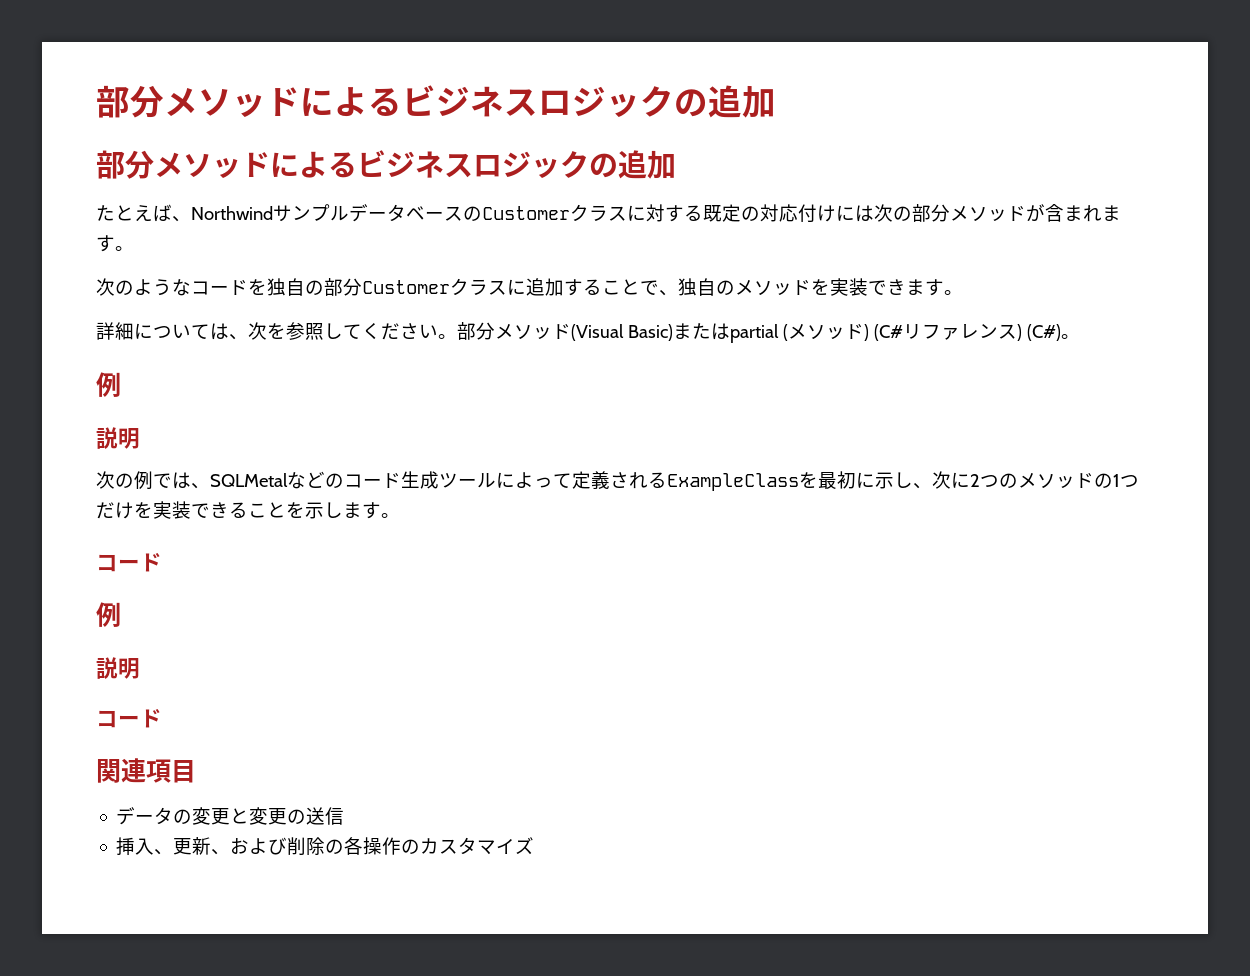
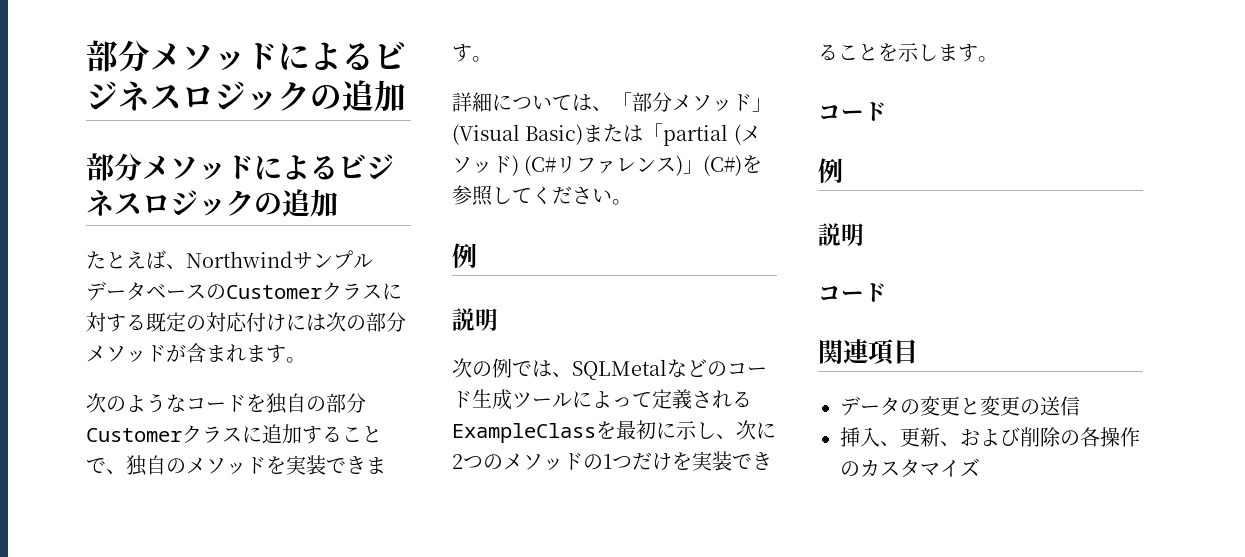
- 詳細については、次を参照してください。部分メソッド(Visual Basic)またはpartial (メソッド) (C#リファレンス) (C#)。
+ 詳細については、「部分メソッド」(Visual Basic)または「partial (メソッド) (C#リファレンス)」(C#)を参照してください。

